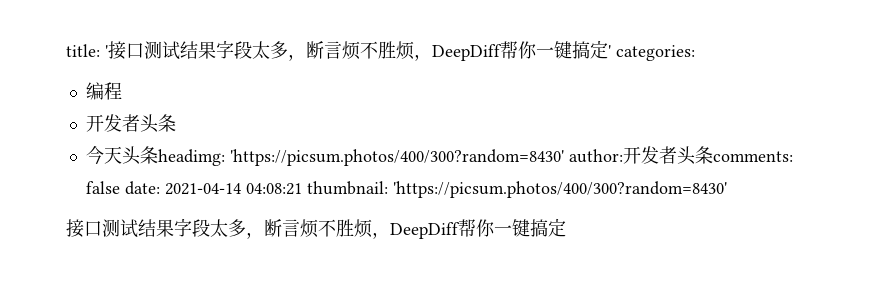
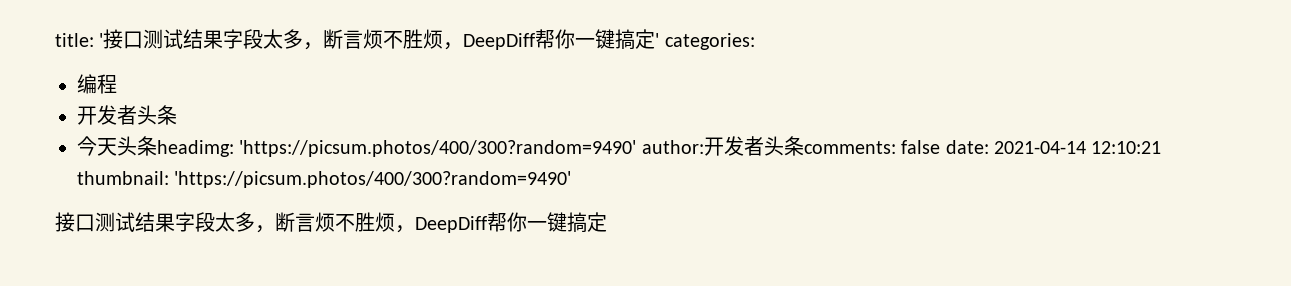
- 今天头条headimg: 'https://picsum.photos/400/300?random=8430' author:开发者头条comments: false date: 2021-04-14 04:08:21 thumbnail: 'https://picsum.photos/400/300?random=8430'
+ 今天头条headimg: 'https://picsum.photos/400/300?random=9490' author:开发者头条comments: false date: 2021-04-14 12:10:21 thumbnail: 'https://picsum.photos/400/300?random=9490'

